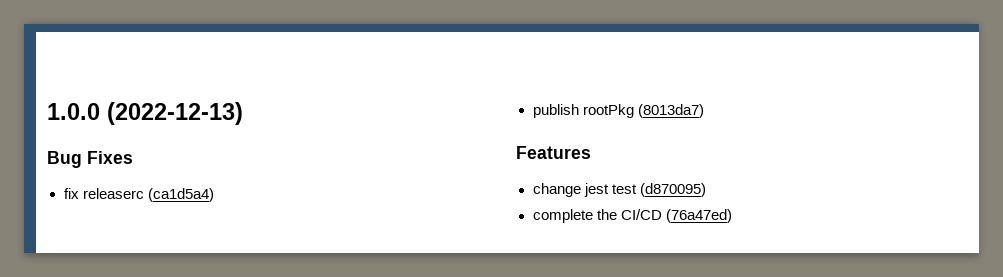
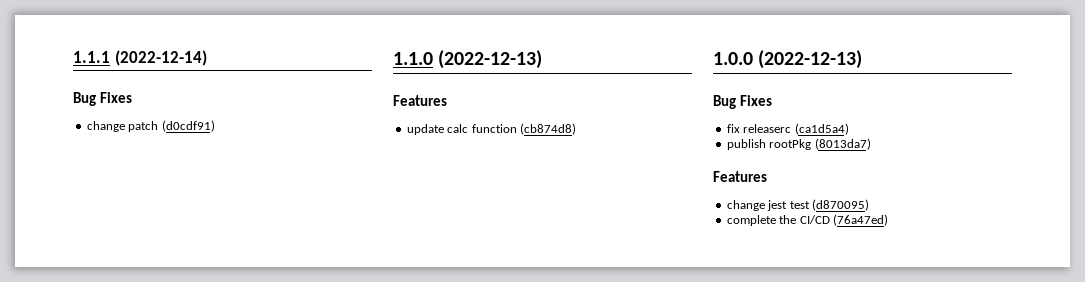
+ 1.1.1 (2022-12-14)
+ Bug Fixes
+ change patch (d0cdf91)
+ 1.1.0 (2022-12-13)
+ Features
+ update calc function (cb874d8)

